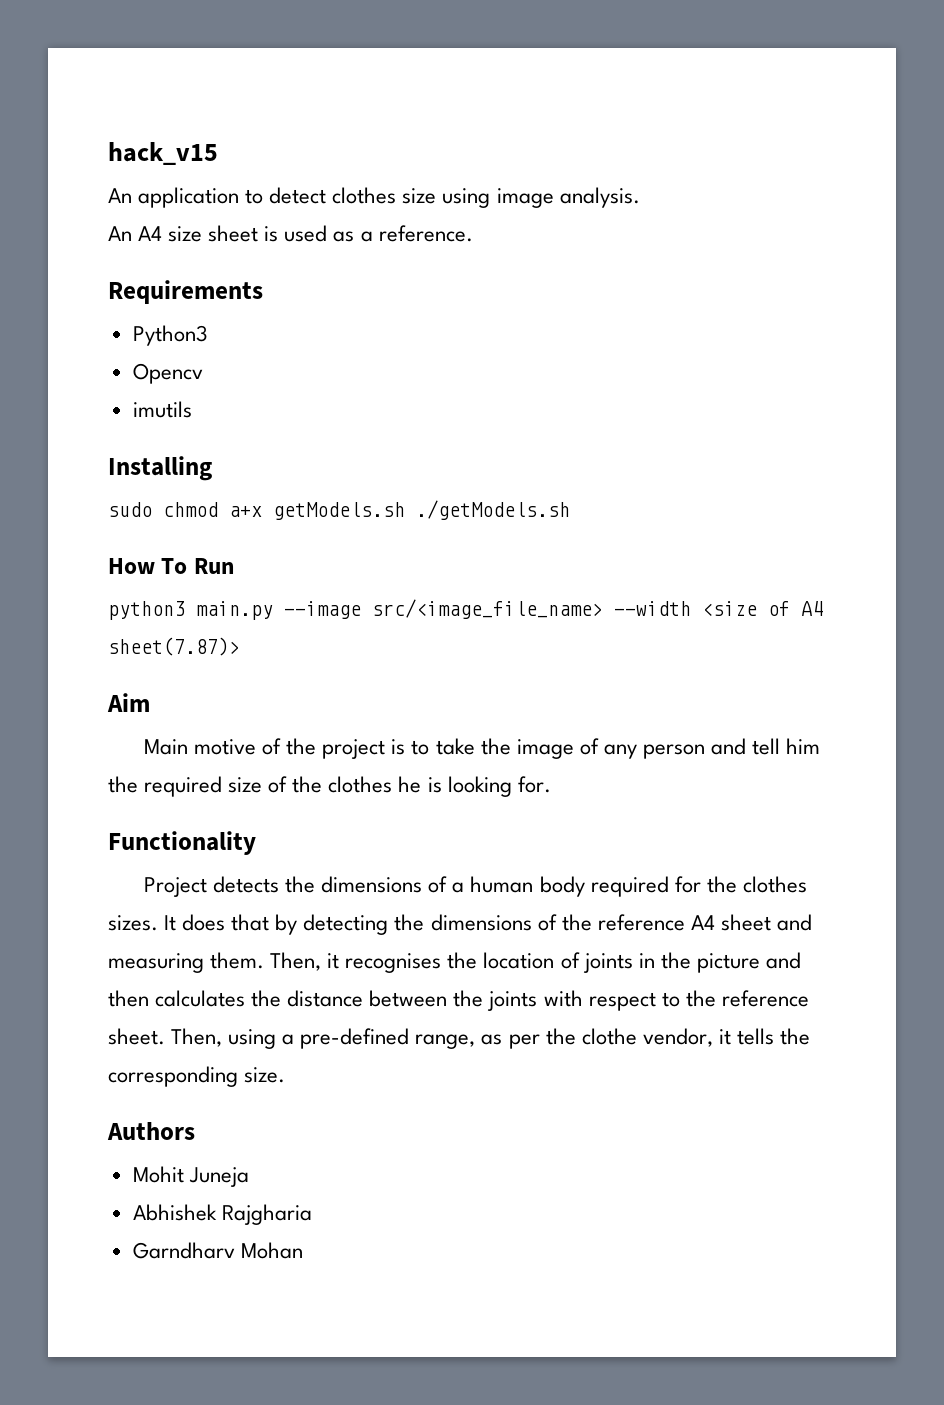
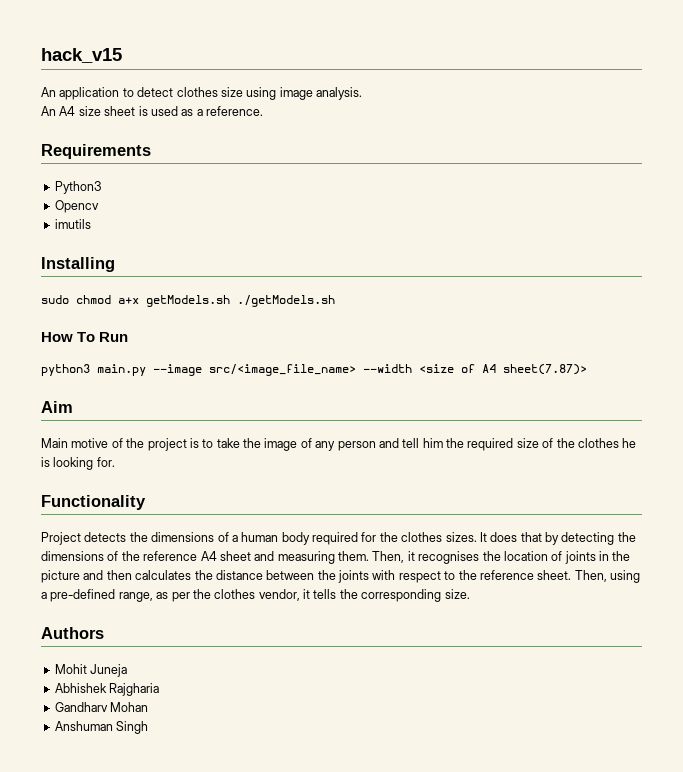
- Then, using a pre-defined range, as per the clothe vendor, it tells the corresponding size.
+ Then, using a pre-defined range, as per the clothes vendor, it tells the corresponding size.
- Garndharv Mohan
+ Gandharv Mohan
+ Anshuman Singh

